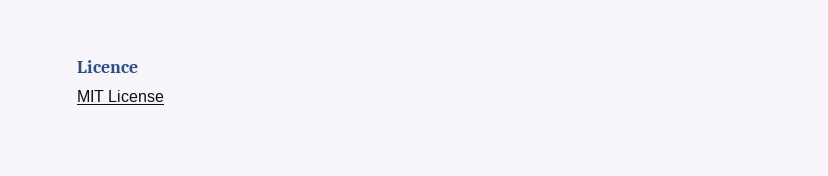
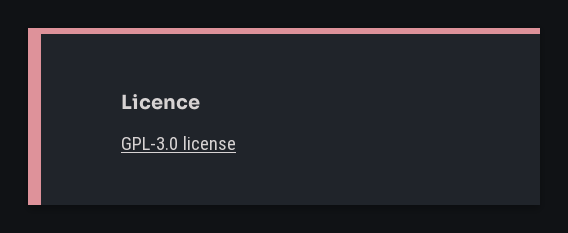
- MIT License
+ GPL-3.0 license

